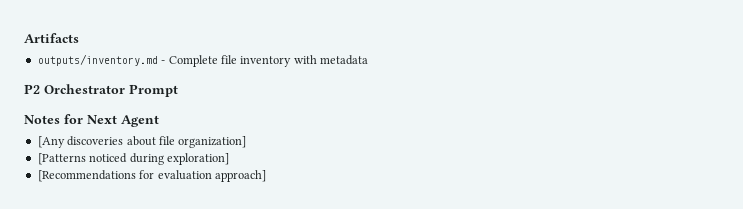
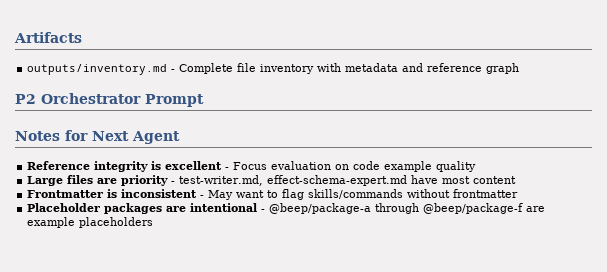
- outputs/inventory.md - Complete file inventory with metadata
+ outputs/inventory.md - Complete file inventory with metadata and reference graph
- [Any discoveries about file organization]
- [Patterns noticed during exploration]
- [Recommendations for evaluation approach]
+ Reference integrity is excellent - Focus evaluation on code example quality
+ Large files are priority - test-writer.md, effect-schema-expert.md have most content
+ Frontmatter is inconsistent - May want to flag skills/commands without frontmatter
+ Placeholder packages are intentional - @beep/package-a through @beep/package-f are example placeholders

